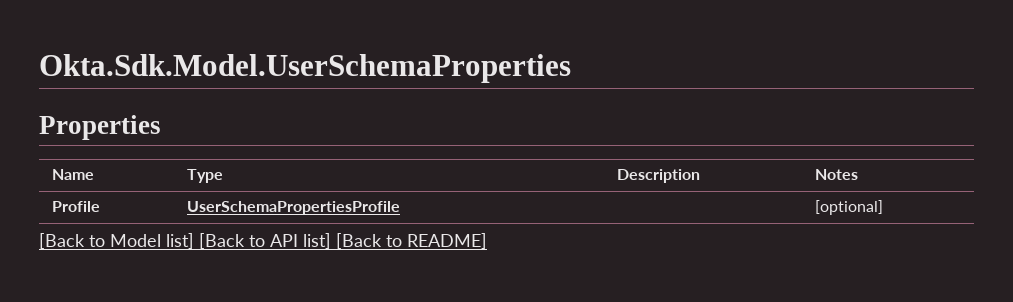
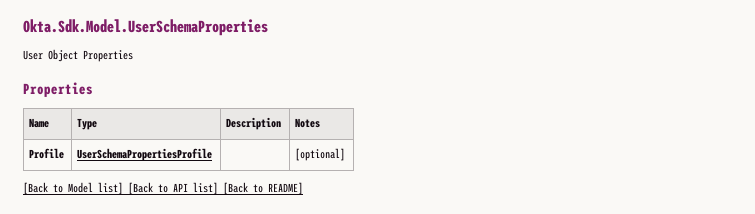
+ User Object Properties

